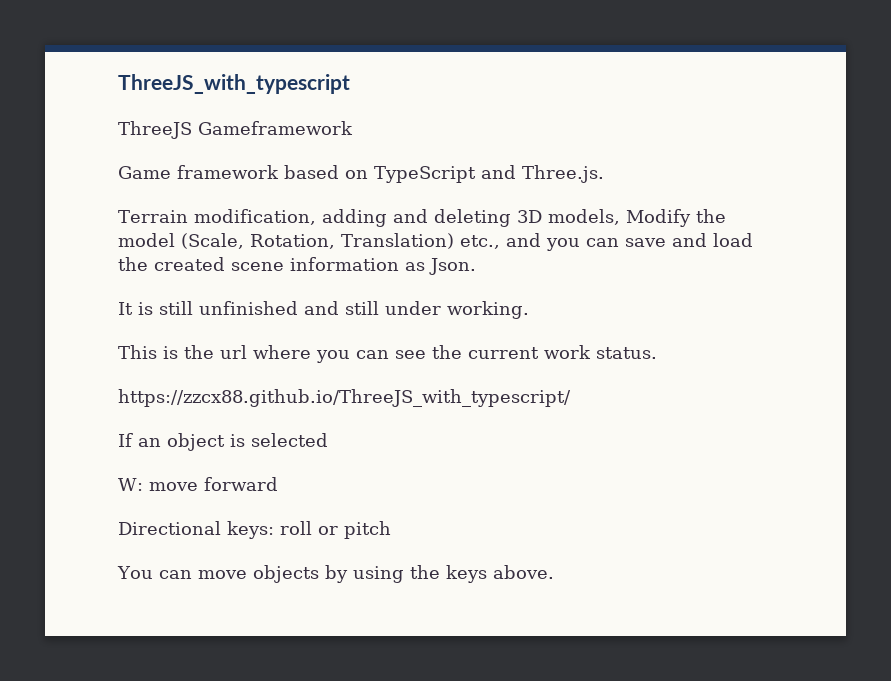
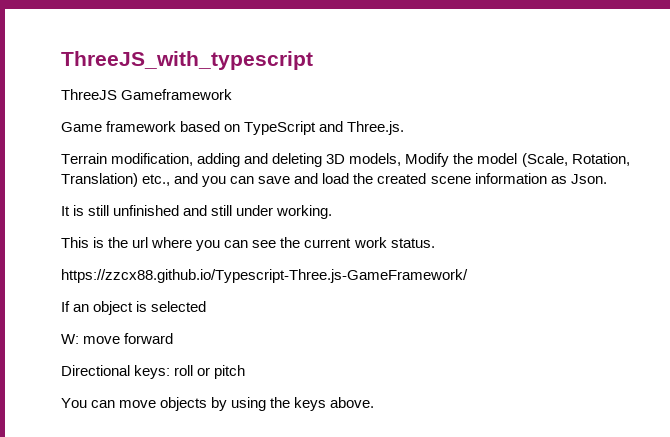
- https://zzcx88.github.io/ThreeJS_with_typescript/
+ https://zzcx88.github.io/Typescript-Three.js-GameFramework/

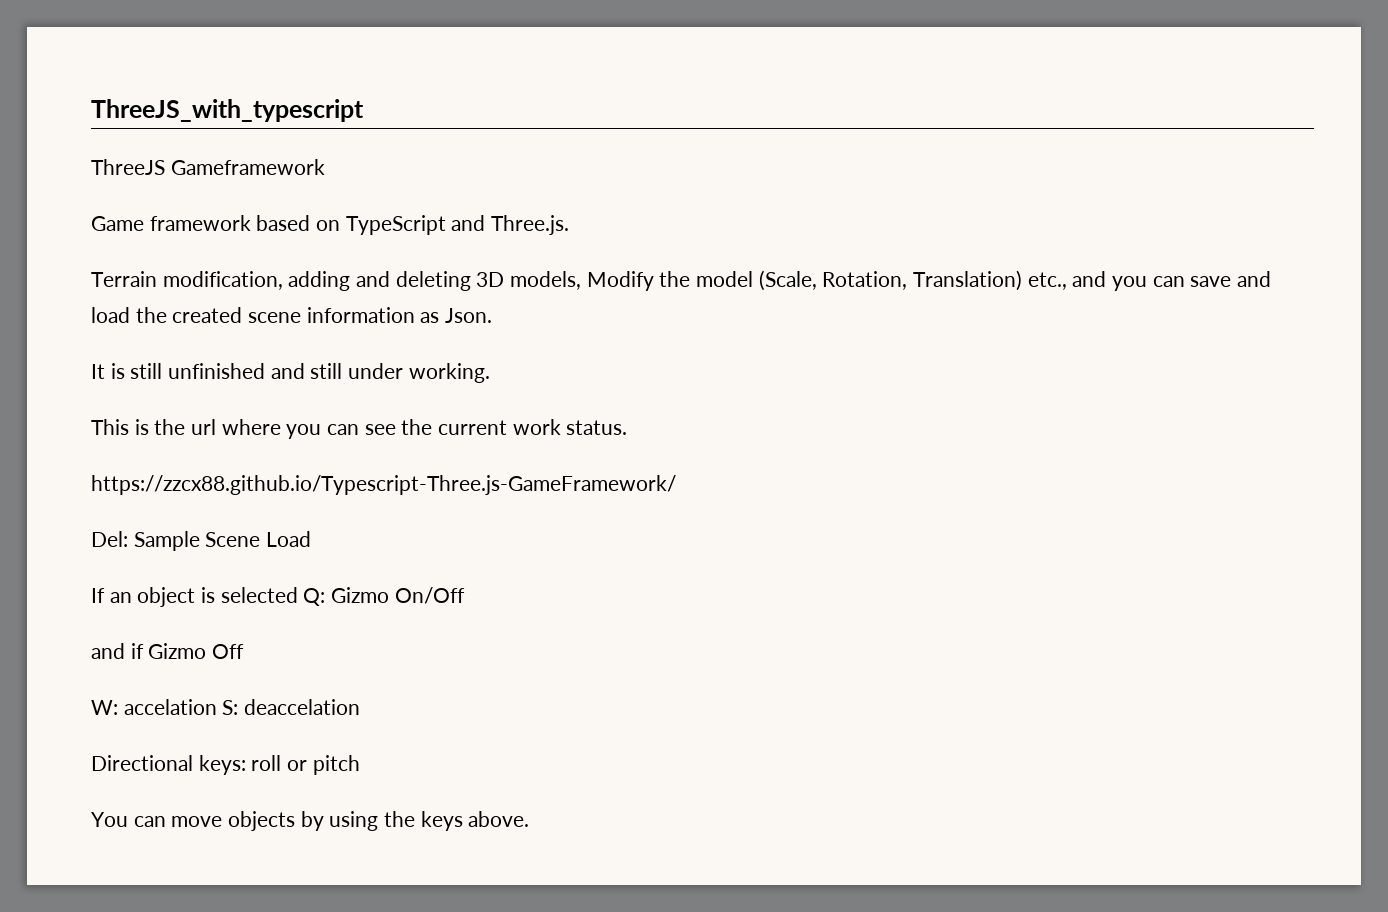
+ Del: Sample Scene Load
- If an object is selected
- W: move forward
+ If an object is selected Q: Gizmo On/Off
+ and if Gizmo Off
+ W: accelation S: deaccelation

